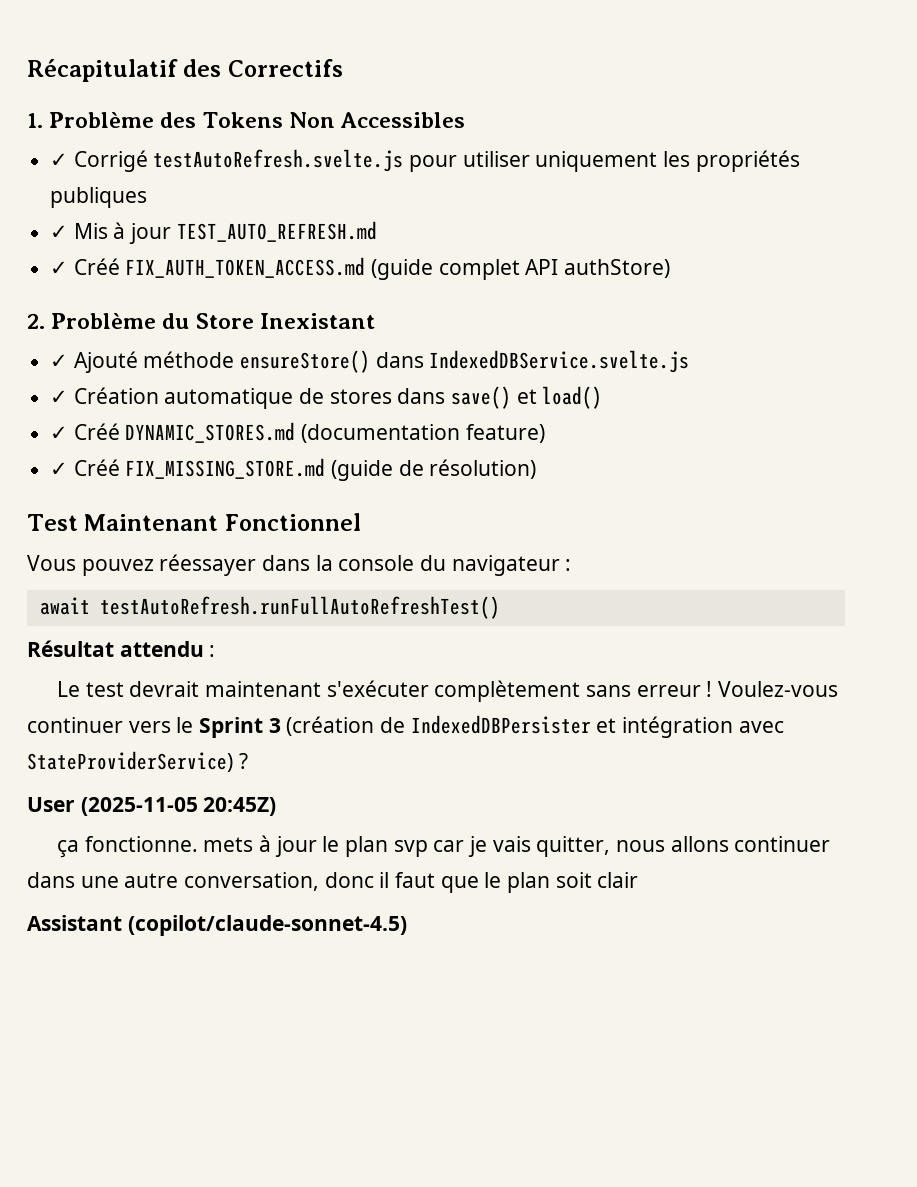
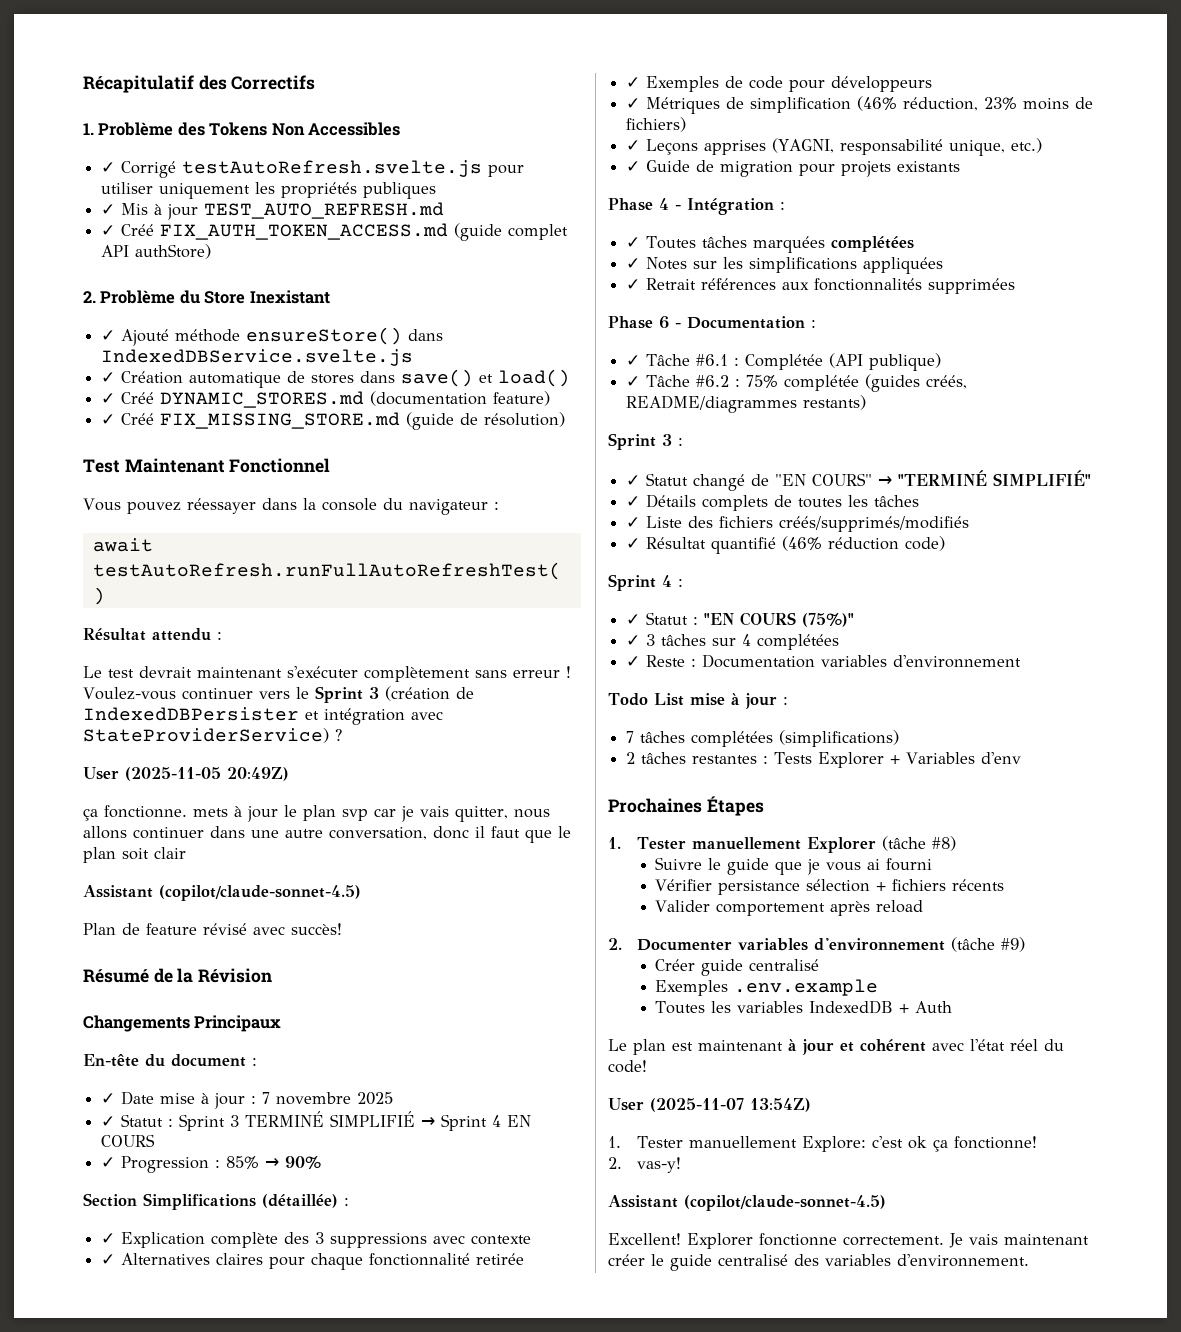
- User (2025-11-05 20:45Z)
+ User (2025-11-05 20:49Z)
+ Plan de feature révisé avec succès!
+ Résumé de la Révision
+ Changements Principaux
+ En-tête du document :
+ ✓ Date mise à jour : 7 novembre 2025
+ ✓ Statut : Sprint 3 TERMINÉ SIMPLIFIÉ → Sprint 4 EN COURS
+ ✓ Progression : 85% → 90%
+ Section Simplifications (détaillée) :
+ ✓ Explication complète des 3 suppressions avec contexte
+ ✓ Alternatives claires pour chaque fonctionnalité retirée
+ ✓ Exemples de code pour développeurs
+ ✓ Métriques de simplification (46% réduction, 23% moins de fichiers)
+ ✓ Leçons apprises (YAGNI, responsabilité unique, etc.)
+ ✓ Guide de migration pour projets existants
+ Phase 4 - Intégration :
+ ✓ Toutes tâches marquées complétées
+ ✓ Notes sur les simplifications appliquées
+ ✓ Retrait références aux fonctionnalités supprimées
+ Phase 6 - Documentation :
+ ✓ Tâche #6.1 : Complétée (API publique)
+ ✓ Tâche #6.2 : 75% complétée (guides créés, README/diagrammes restants)
+ Sprint 3 :
+ ✓ Statut changé de "EN COURS" → "TERMINÉ SIMPLIFIÉ"
+ ✓ Détails complets de toutes les tâches
+ ✓ Liste des fichiers créés/supprimés/modifiés
+ ✓ Résultat quantifié (46% réduction code)
+ Sprint 4 :
+ ✓ Statut : "EN COURS (75%)"
+ ✓ 3 tâches sur 4 complétées
+ ✓ Reste : Documentation variables d'environnement
+ Todo List mise à jour :
+ 7 tâches complétées (simplifications)
+ 2 tâches restantes : Tests Explorer + Variables d'env
+ Prochaines Étapes
+ 1. Tester manuellement Explorer (tâche #8)
+ Suivre le guide que je vous ai fourni
+ Vérifier persistance sélection + fichiers récents
+ Valider comportement après reload
+ 2. Documenter variables d'environnement (tâche #9)
+ Créer guide centralisé
+ Exemples .env.example
+ Toutes les variables IndexedDB + Auth
+ Le plan est maintenant à jour et cohérent avec l'état réel du code!
+ User (2025-11-07 13:54Z)
+ 1. Tester manuellement Explore: c'est ok ça fonctionne!
+ 2. vas-y!
+ Assistant (copilot/claude-sonnet-4.5)
+ Excellent! Explorer fonctionne correctement. Je vais maintenant créer le guide centralisé des variables d'environnement.

